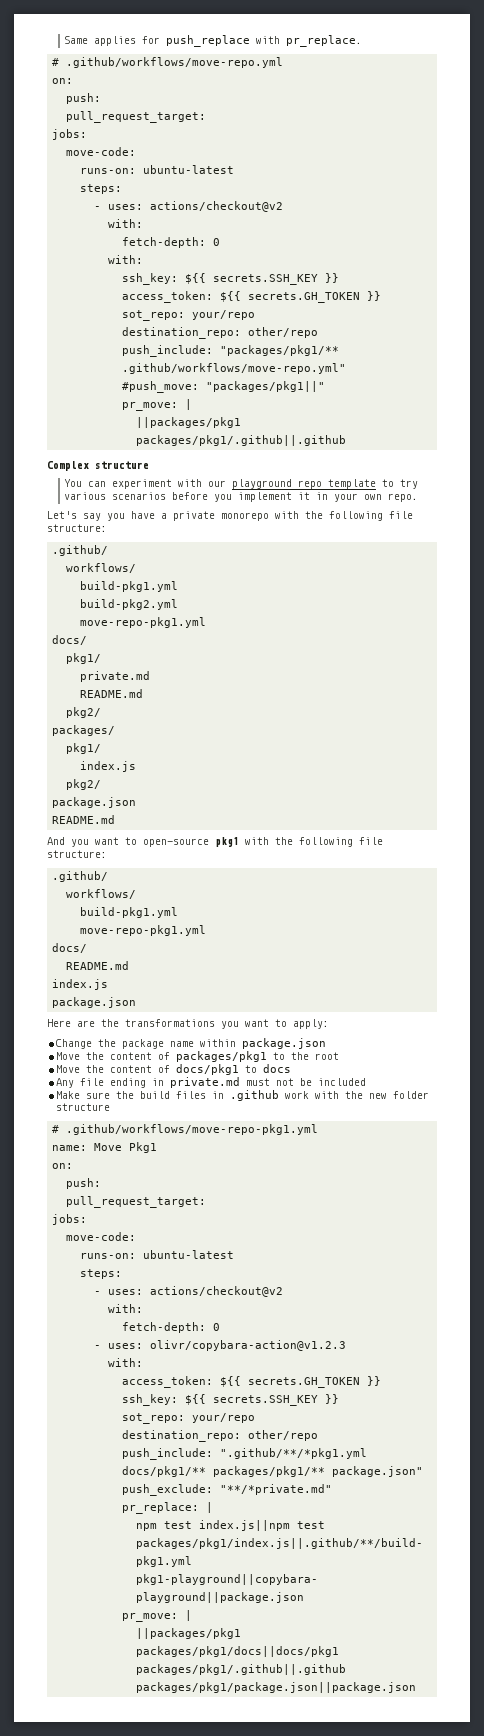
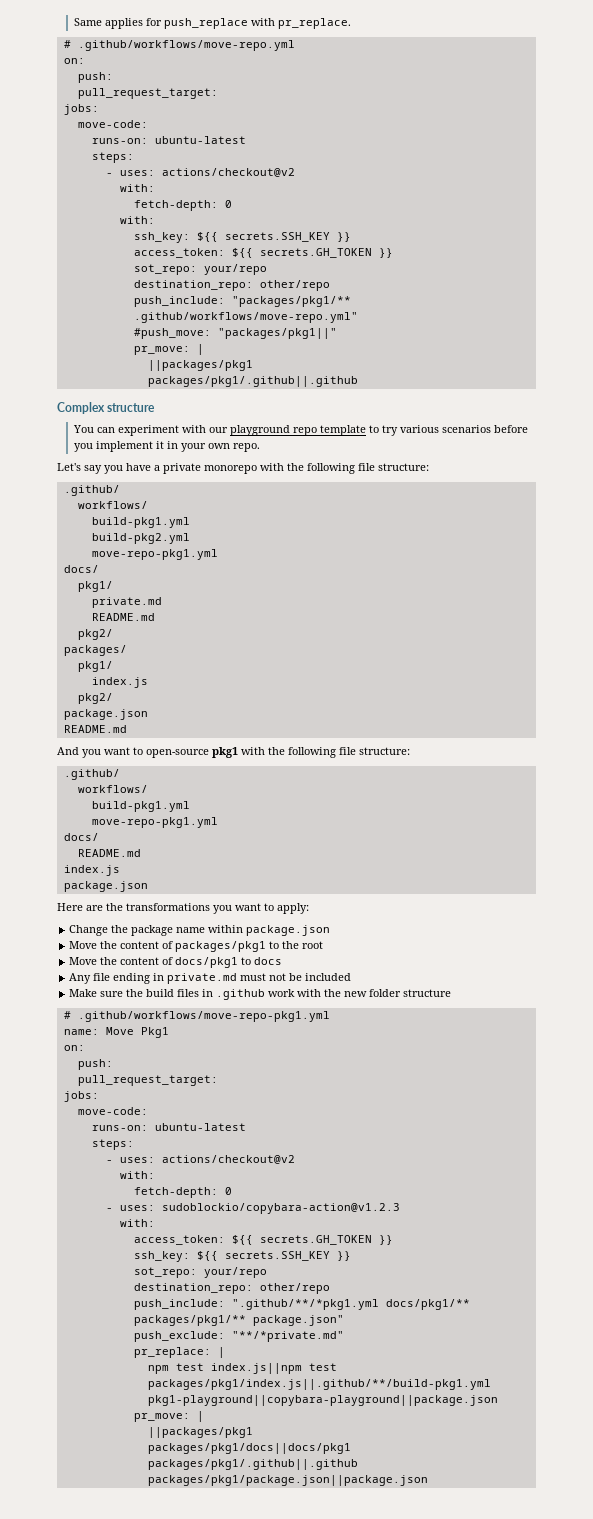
- - uses: olivr/copybara-action@v1.2.3
+ - uses: sudoblockio/copybara-action@v1.2.3

